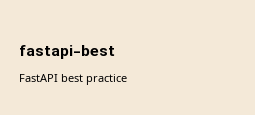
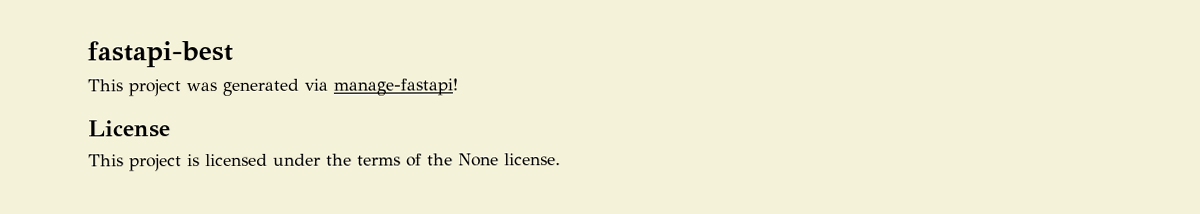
- FastAPI best practice
+ This project was generated via manage-fastapi!
+ License
+ This project is licensed under the terms of the None license.

